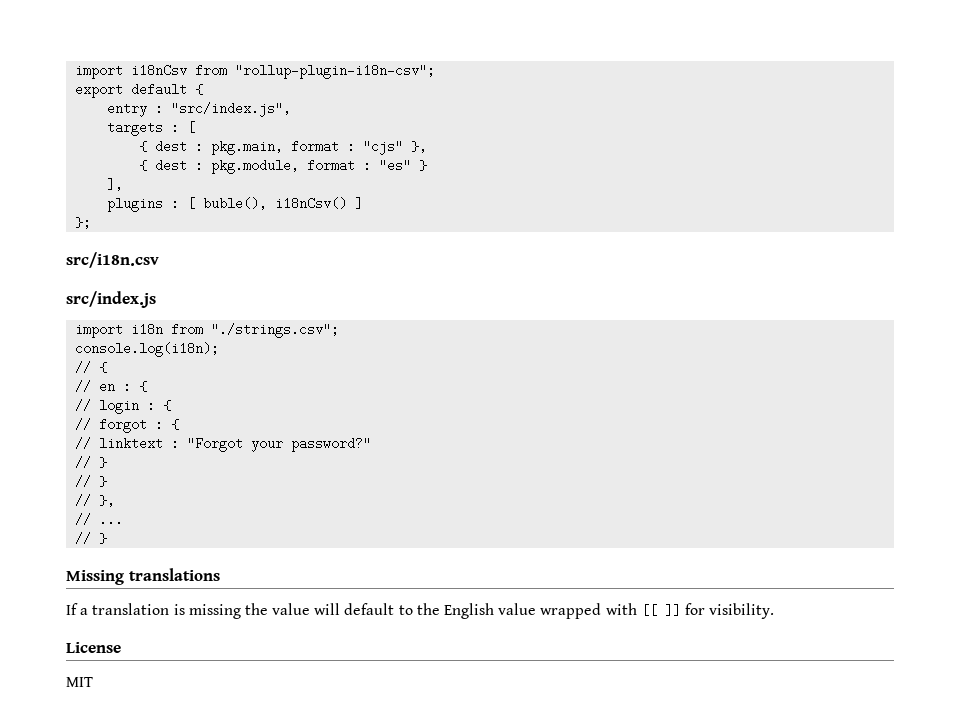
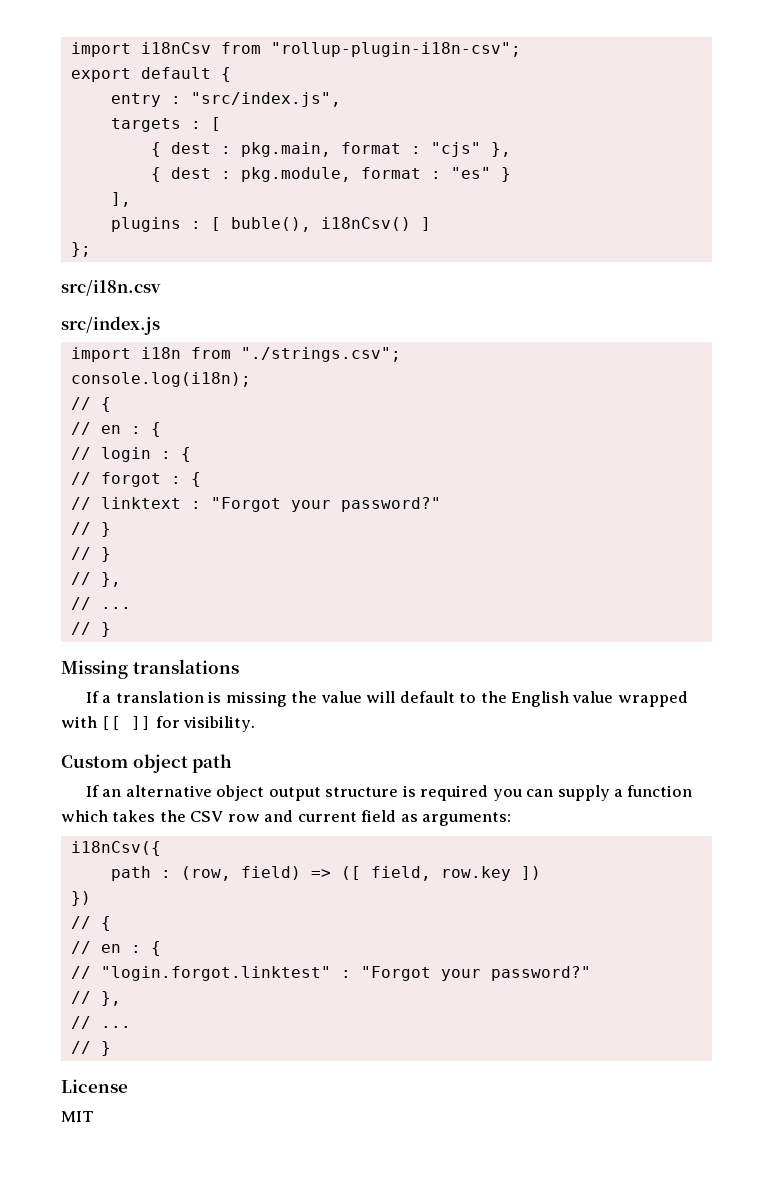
+ Custom object path
+ If an alternative object output structure is required you can supply a function which takes the CSV row and current field as arguments:
+ i18nCsv({
+ path : (row, field) => ([ field, row.key ])
+ })
+ // {
+ // en : {
+ // "login.forgot.linktest" : "Forgot your password?"
+ // },
+ // ...
+ // }

